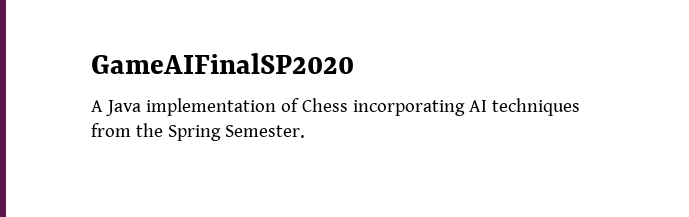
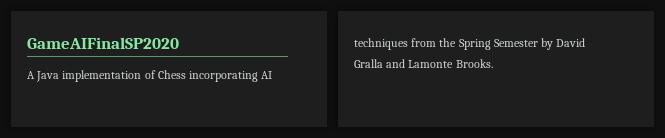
- A Java implementation of Chess incorporating AI techniques from the Spring Semester.
+ A Java implementation of Chess incorporating AI techniques from the Spring Semester by David Gralla and Lamonte Brooks.

